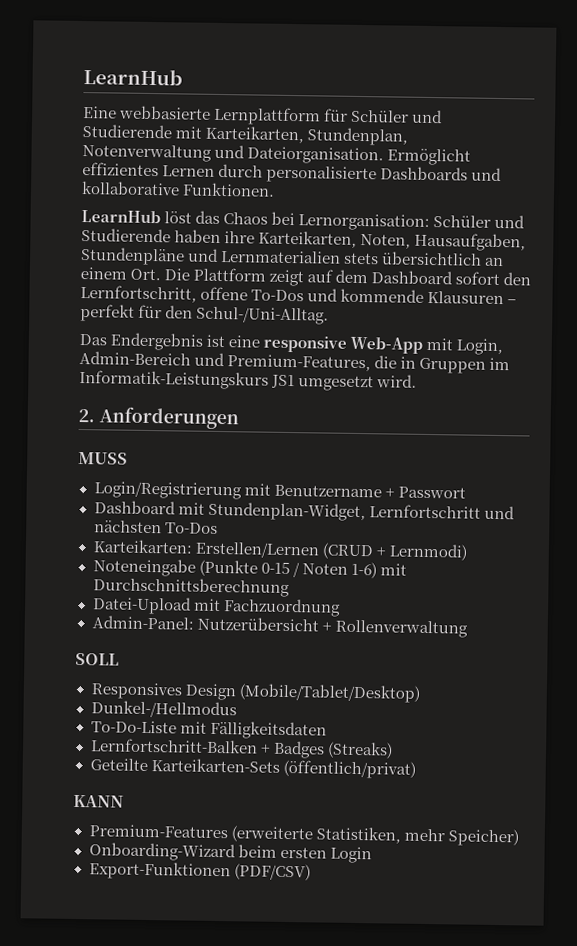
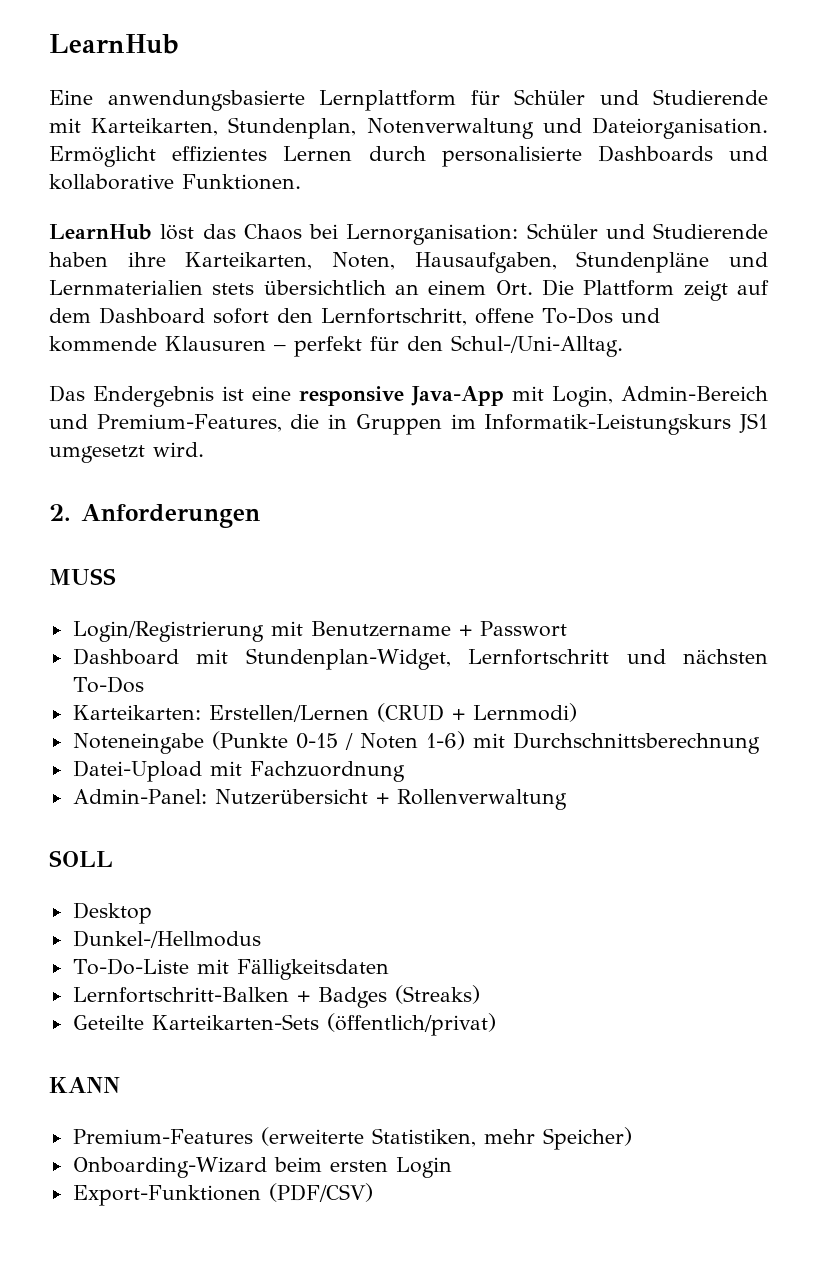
- Eine webbasierte Lernplattform für Schüler und Studierende mit Karteikarten, Stundenplan, Notenverwaltung und Dateiorganisation.
+ Eine anwendungsbasierte Lernplattform für Schüler und Studierende mit Karteikarten, Stundenplan, Notenverwaltung und Dateiorganisation.
- Das Endergebnis ist eine responsive Web-App mit Login, Admin-Bereich und Premium-Features, die in Gruppen im Informatik-Leistungskurs JS1 umgesetzt wird.
+ Das Endergebnis ist eine responsive Java-App mit Login, Admin-Bereich und Premium-Features, die in Gruppen im Informatik-Leistungskurs JS1 umgesetzt wird.
- Responsives Design (Mobile/Tablet/Desktop)
+ Desktop

